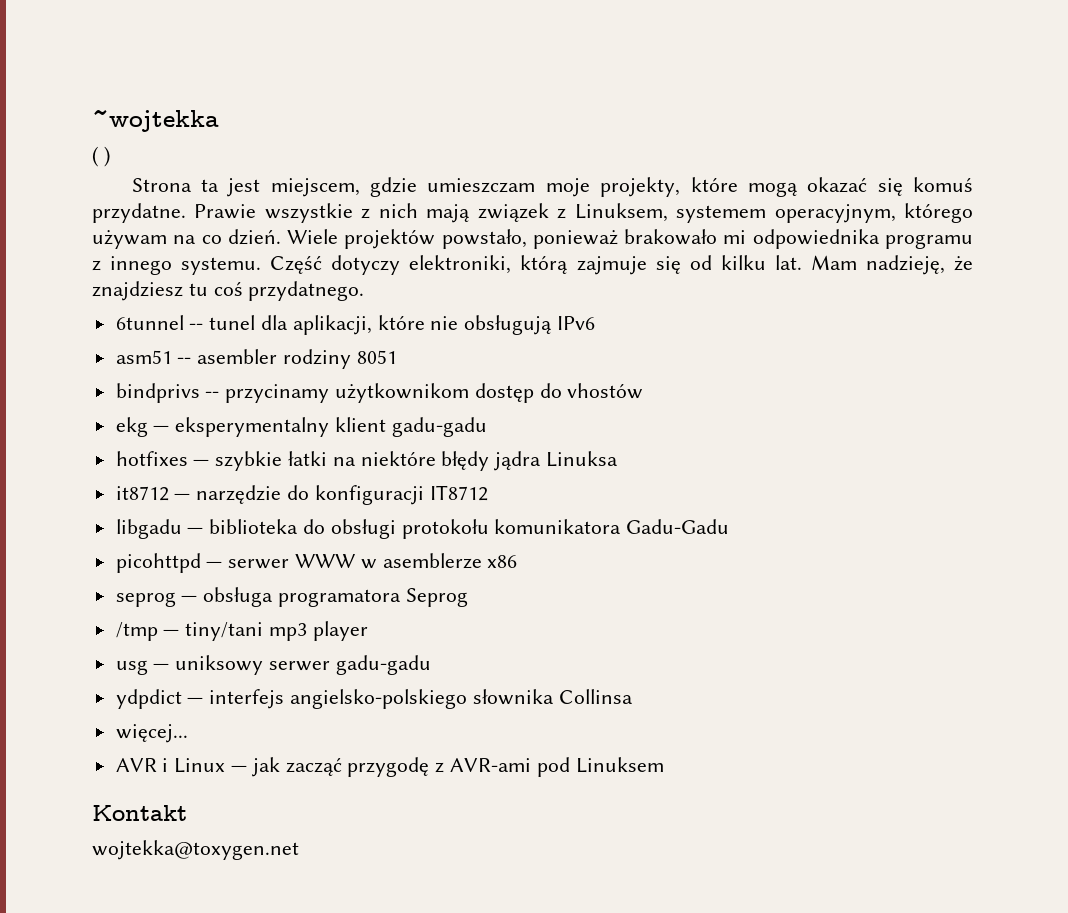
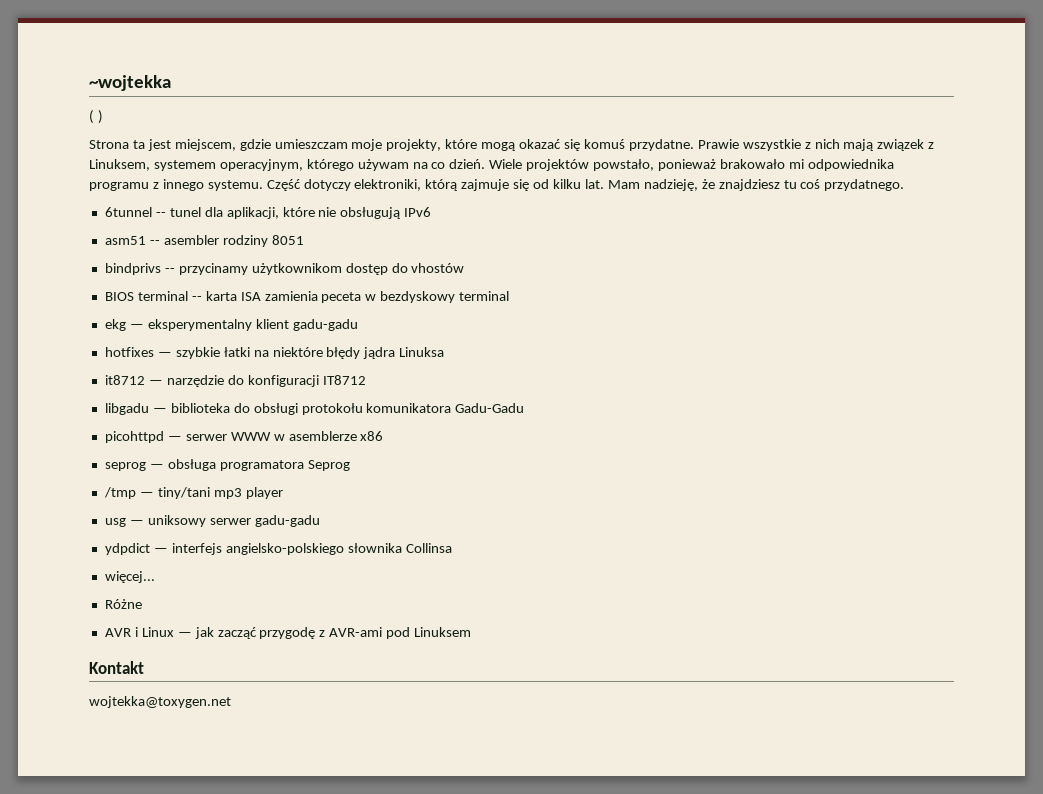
+ BIOS terminal -- karta ISA zamienia peceta w bezdyskowy terminal
+ Różne

